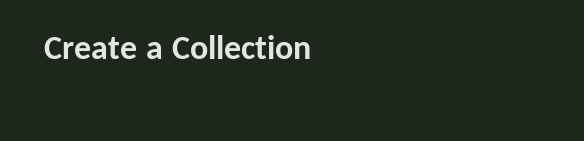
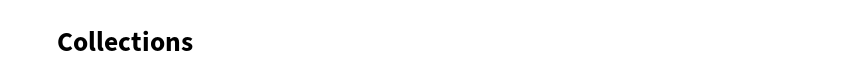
- Create a Collection
+ Collections

